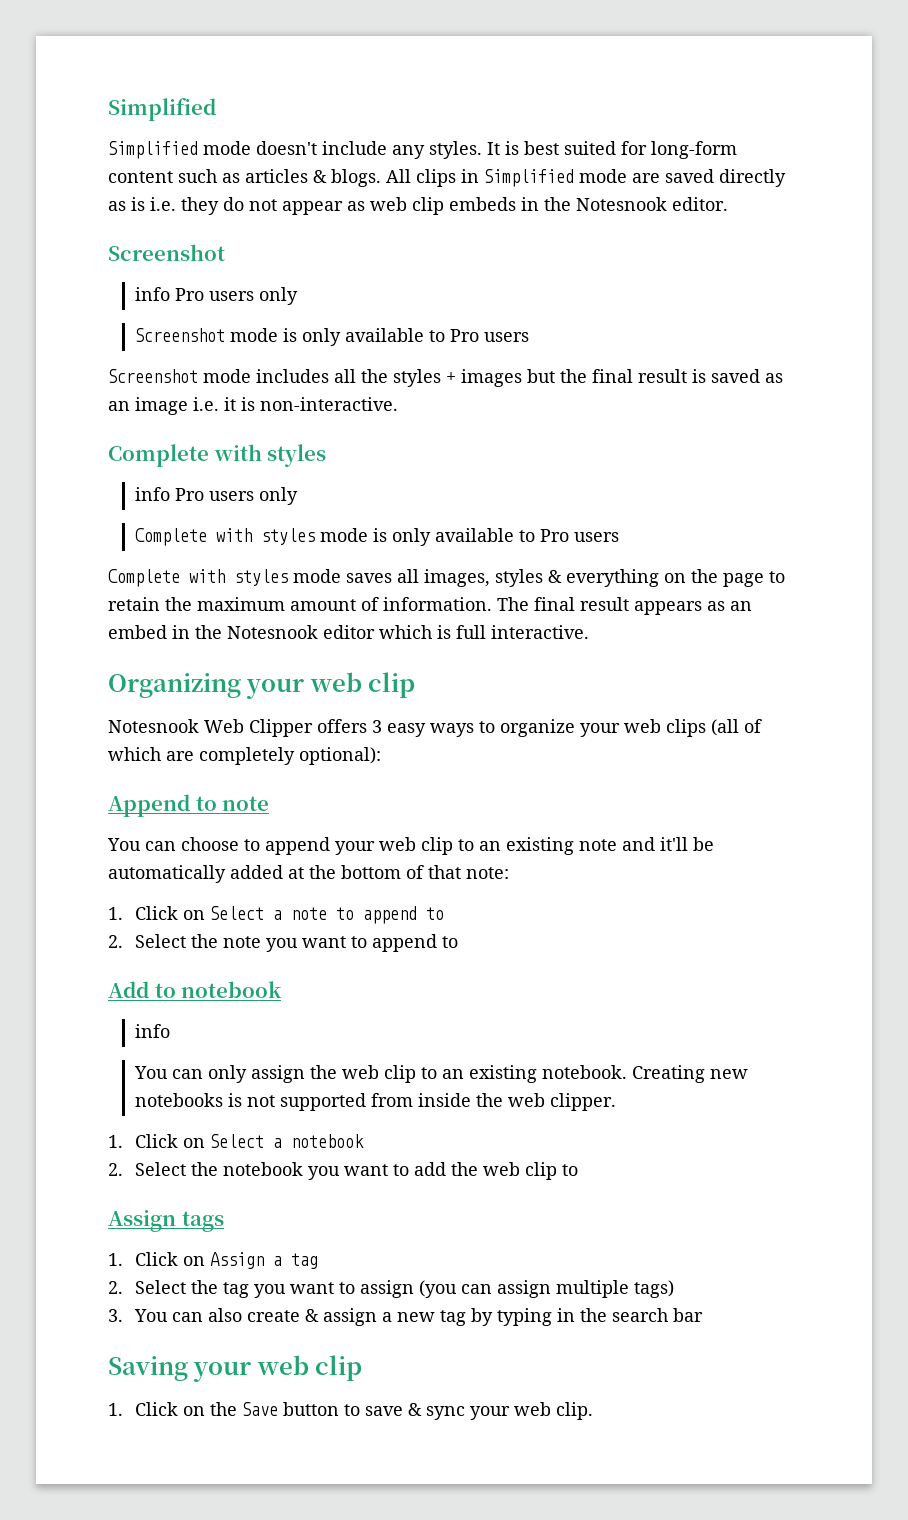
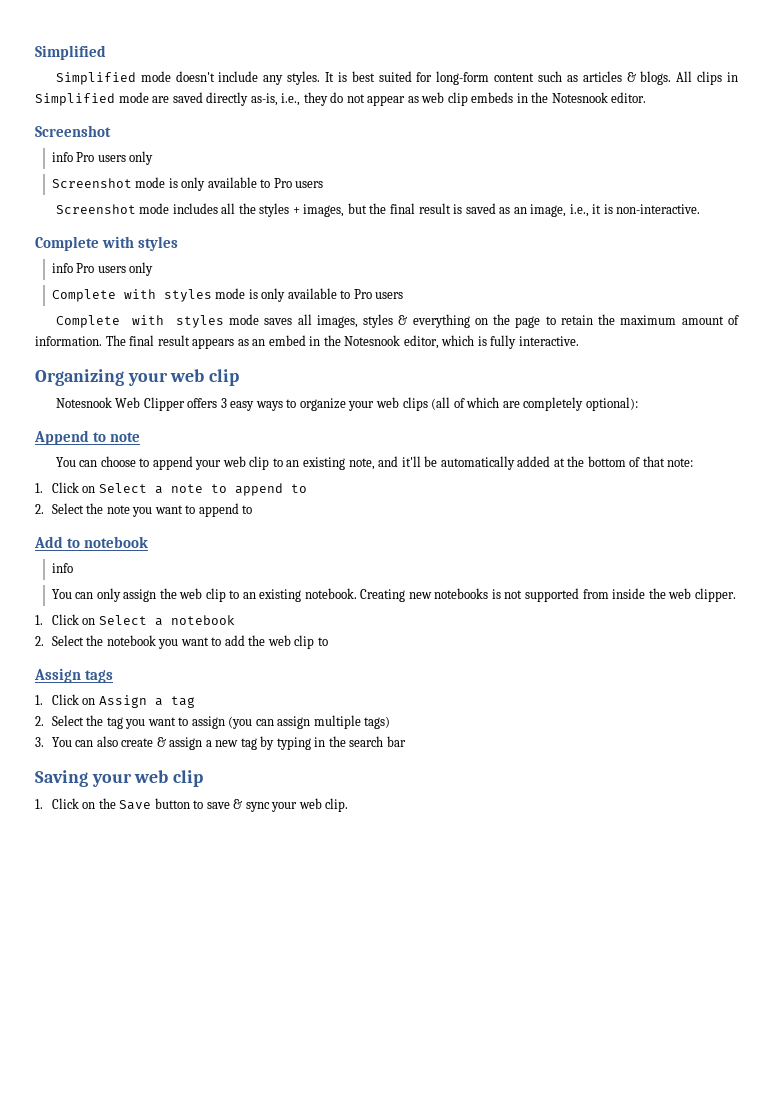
- All clips in Simplified mode are saved directly as is i.e. they do not appear as web clip embeds in the Notesnook editor.
+ All clips in Simplified mode are saved directly as-is, i.e., they do not appear as web clip embeds in the Notesnook editor.
- Screenshot mode includes all the styles + images but the final result is saved as an image i.e. it is non-interactive.
+ Screenshot mode includes all the styles + images, but the final result is saved as an image, i.e., it is non-interactive.
- The final result appears as an embed in the Notesnook editor which is full interactive.
+ The final result appears as an embed in the Notesnook editor, which is fully interactive.
- You can choose to append your web clip to an existing note and it'll be automatically added at the bottom of that note:
+ You can choose to append your web clip to an existing note, and it'll be automatically added at the bottom of that note:

